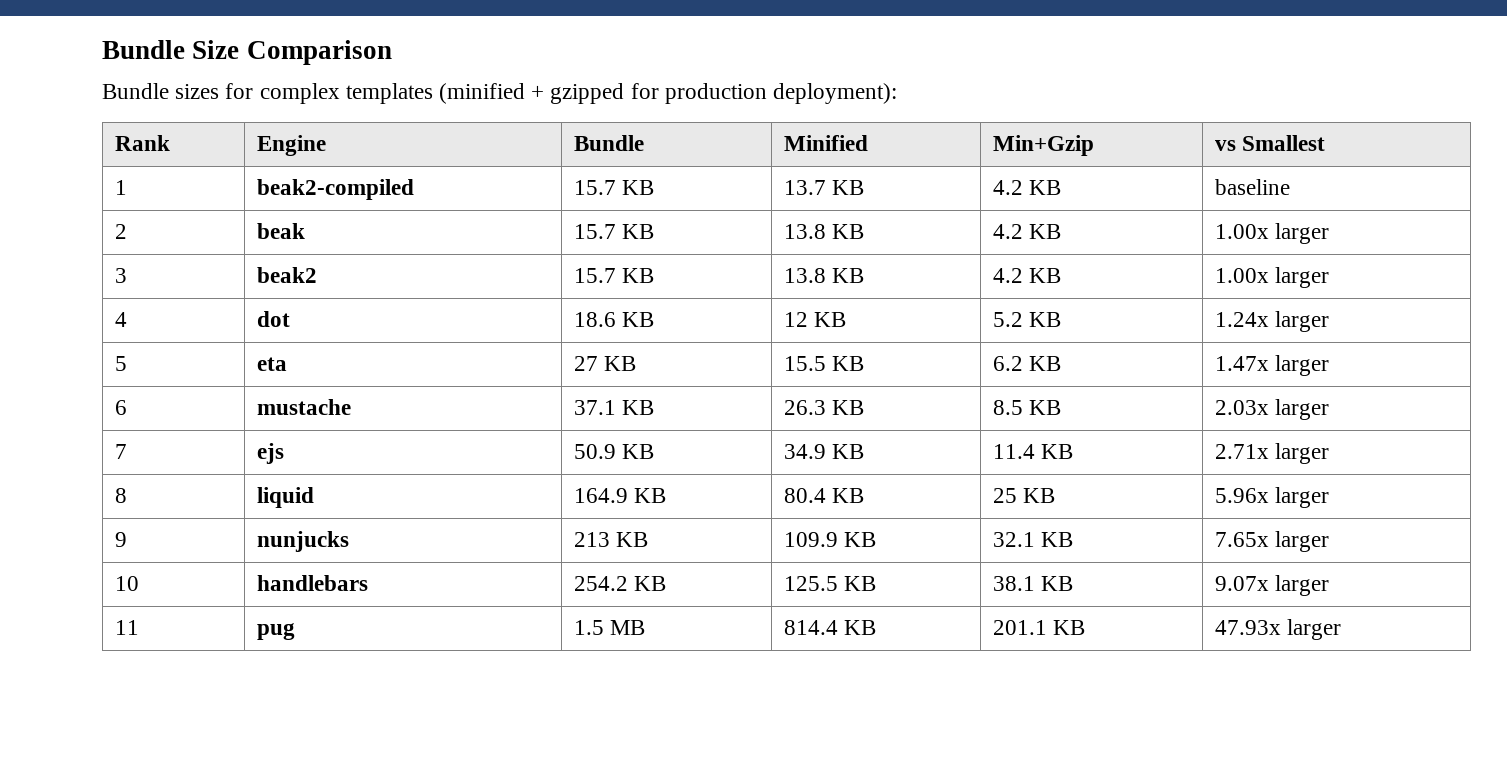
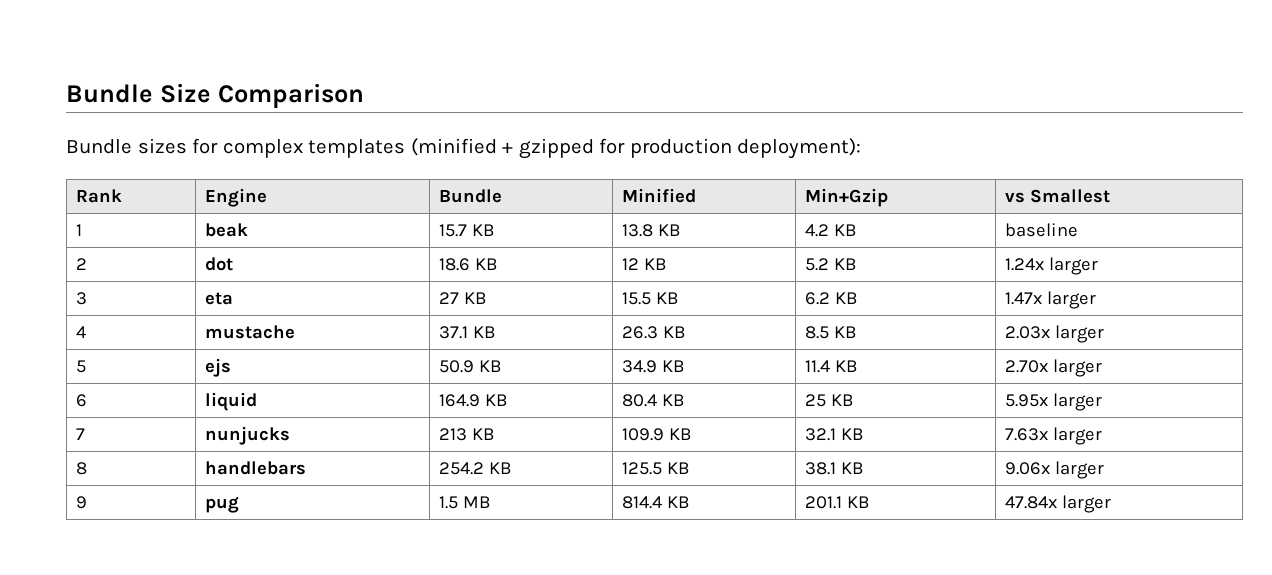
- 1 | beak2-compiled | 15.7 KB | 13.7 KB | 4.2 KB | baseline
- 2 | beak | 15.7 KB | 13.8 KB | 4.2 KB | 1.00x larger
- 3 | beak2 | 15.7 KB | 13.8 KB | 4.2 KB | 1.00x larger
- 4 | dot | 18.6 KB | 12 KB | 5.2 KB | 1.24x larger
+ 1 | beak | 15.7 KB | 13.8 KB | 4.2 KB | baseline
+ 2 | dot | 18.6 KB | 12 KB | 5.2 KB | 1.24x larger
- 5 | eta | 27 KB | 15.5 KB | 6.2 KB | 1.47x larger
+ 3 | eta | 27 KB | 15.5 KB | 6.2 KB | 1.47x larger
- 6 | mustache | 37.1 KB | 26.3 KB | 8.5 KB | 2.03x larger
+ 4 | mustache | 37.1 KB | 26.3 KB | 8.5 KB | 2.03x larger
- 7 | ejs | 50.9 KB | 34.9 KB | 11.4 KB | 2.71x larger
- 8 | liquid | 164.9 KB | 80.4 KB | 25 KB | 5.96x larger
- 9 | nunjucks | 213 KB | 109.9 KB | 32.1 KB | 7.65x larger
- 10 | handlebars | 254.2 KB | 125.5 KB | 38.1 KB | 9.07x larger
- 11 | pug | 1.5 MB | 814.4 KB | 201.1 KB | 47.93x larger
+ 5 | ejs | 50.9 KB | 34.9 KB | 11.4 KB | 2.70x larger
+ 6 | liquid | 164.9 KB | 80.4 KB | 25 KB | 5.95x larger
+ 7 | nunjucks | 213 KB | 109.9 KB | 32.1 KB | 7.63x larger
+ 8 | handlebars | 254.2 KB | 125.5 KB | 38.1 KB | 9.06x larger
+ 9 | pug | 1.5 MB | 814.4 KB | 201.1 KB | 47.84x larger

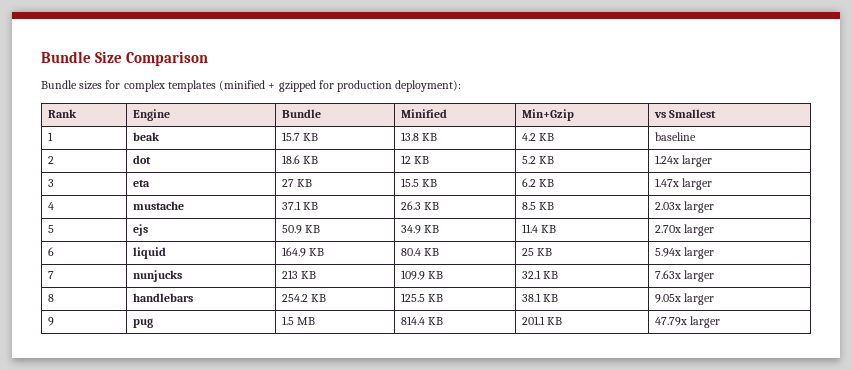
- 6 | liquid | 164.9 KB | 80.4 KB | 25 KB | 5.95x larger
+ 6 | liquid | 164.9 KB | 80.4 KB | 25 KB | 5.94x larger
- 8 | handlebars | 254.2 KB | 125.5 KB | 38.1 KB | 9.06x larger
+ 8 | handlebars | 254.2 KB | 125.5 KB | 38.1 KB | 9.05x larger
- 9 | pug | 1.5 MB | 814.4 KB | 201.1 KB | 47.84x larger
+ 9 | pug | 1.5 MB | 814.4 KB | 201.1 KB | 47.79x larger

